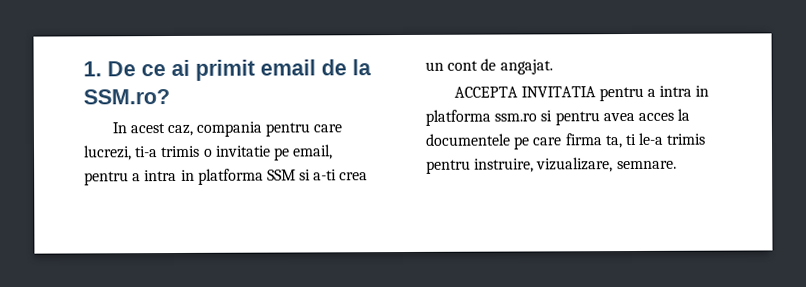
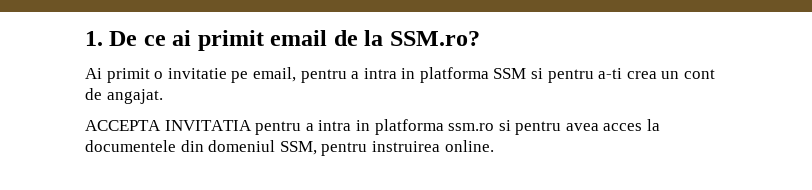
- In acest caz, compania pentru care lucrezi, ti-a trimis o invitatie pe email, pentru a intra in platforma SSM si a-ti crea un cont de angajat.
+ Ai primit o invitatie pe email, pentru a intra in platforma SSM si pentru a-ti crea un cont de angajat.
- ACCEPTA INVITATIA pentru a intra in platforma ssm.ro si pentru avea acces la documentele pe care firma ta, ti le-a trimis pentru instruire, vizualizare, semnare.
+ ACCEPTA INVITATIA pentru a intra in platforma ssm.ro si pentru avea acces la documentele din domeniul SSM, pentru instruirea online.

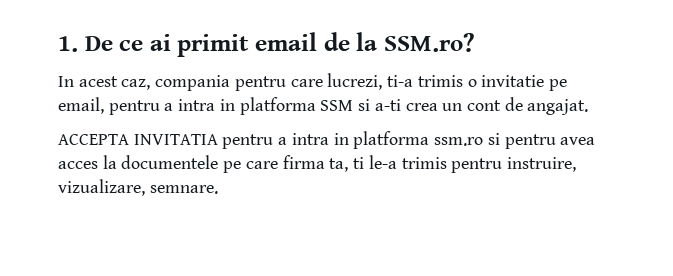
- Ai primit o invitatie pe email, pentru a intra in platforma SSM si pentru a-ti crea un cont de angajat.
+ In acest caz, compania pentru care lucrezi, ti-a trimis o invitatie pe email, pentru a intra in platforma SSM si a-ti crea un cont de angajat.
- ACCEPTA INVITATIA pentru a intra in platforma ssm.ro si pentru avea acces la documentele din domeniul SSM, pentru instruirea online.
+ ACCEPTA INVITATIA pentru a intra in platforma ssm.ro si pentru avea acces la documentele pe care firma ta, ti le-a trimis pentru instruire, vizualizare, semnare.

